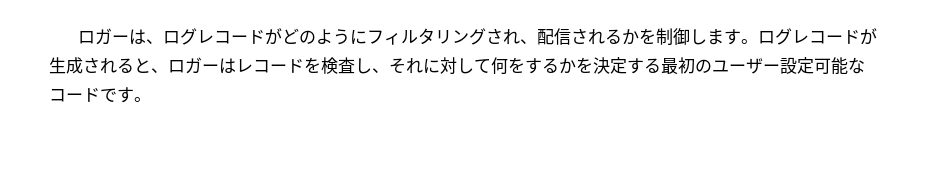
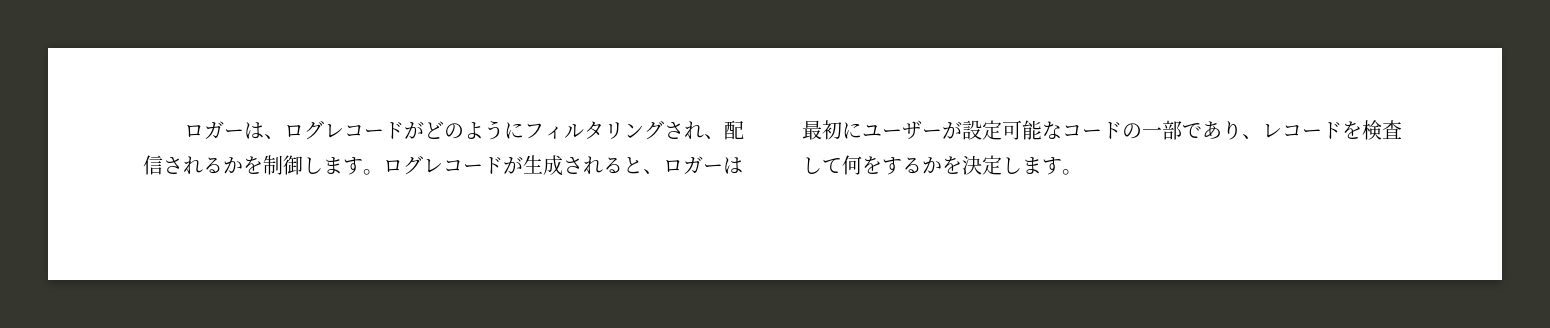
- ログレコードが生成されると、ロガーはレコードを検査し、それに対して何をするかを決定する最初のユーザー設定可能なコードです。
+ ログレコードが生成されると、ロガーは最初にユーザーが設定可能なコードの一部であり、レコードを検査して何をするかを決定します。

